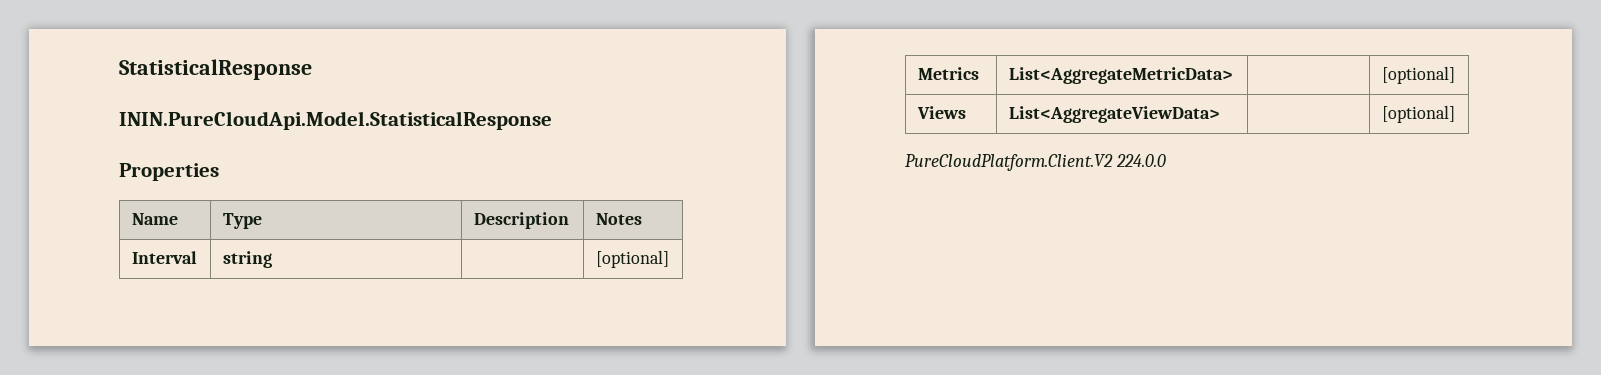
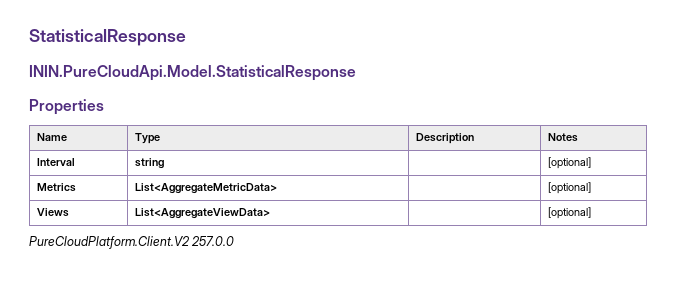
- PureCloudPlatform.Client.V2 224.0.0
+ PureCloudPlatform.Client.V2 257.0.0

